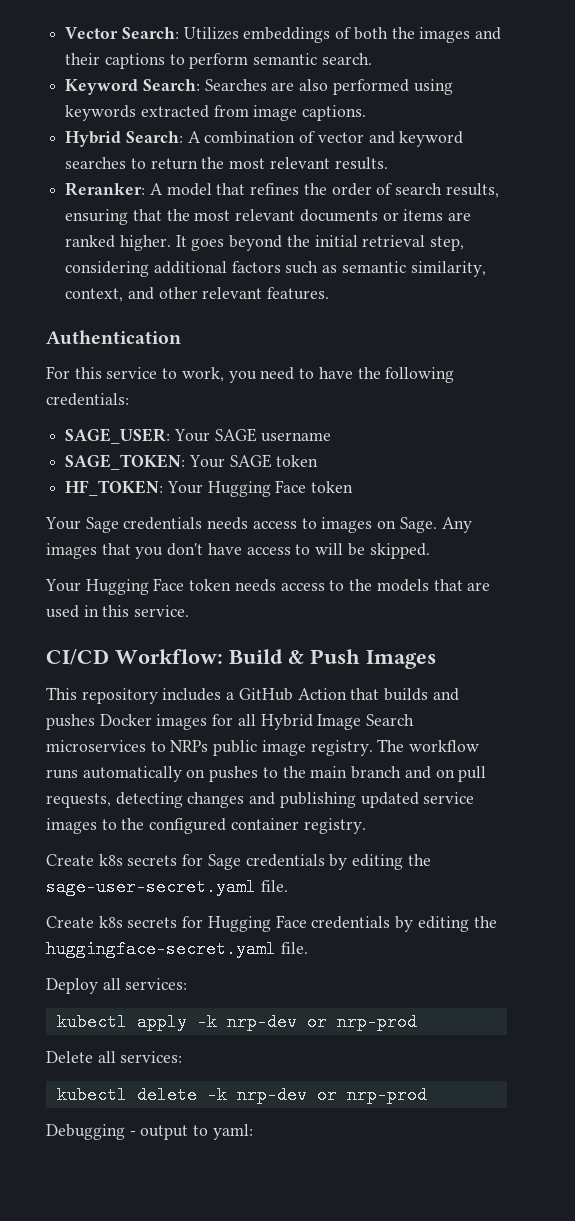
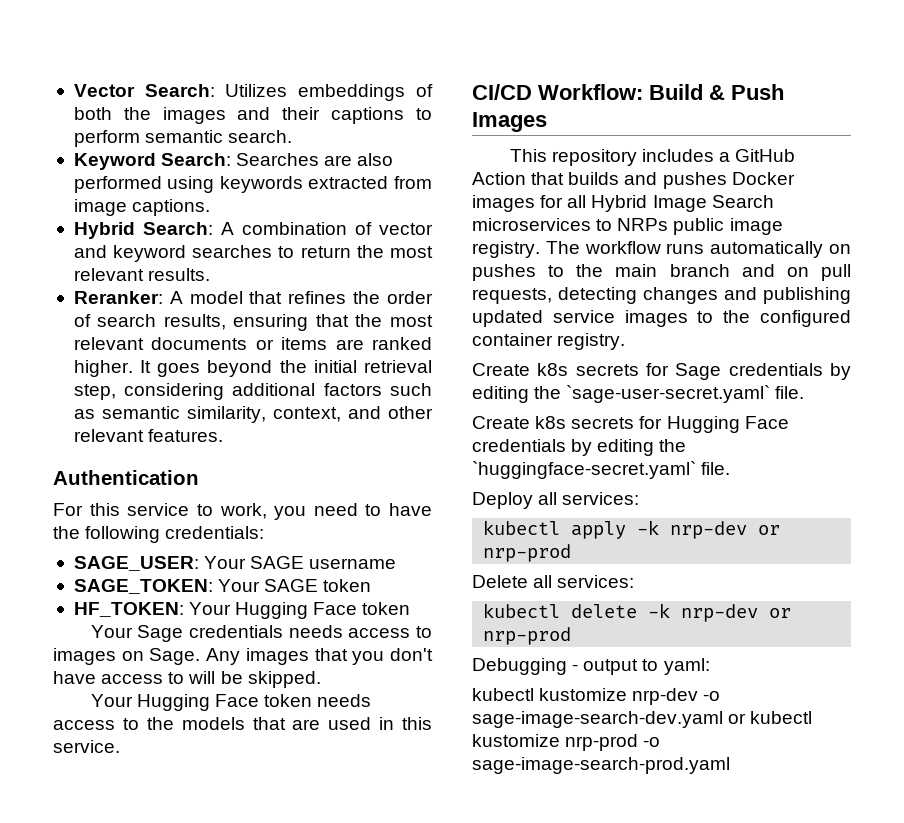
- Create k8s secrets for Sage credentials by editing the sage-user-secret.yaml file.
+ Create k8s secrets for Sage credentials by editing the `sage-user-secret.yaml` file.
- Create k8s secrets for Hugging Face credentials by editing the huggingface-secret.yaml file.
+ Create k8s secrets for Hugging Face credentials by editing the `huggingface-secret.yaml` file.
+ kubectl kustomize nrp-dev -o sage-image-search-dev.yaml or kubectl kustomize nrp-prod -o sage-image-search-prod.yaml

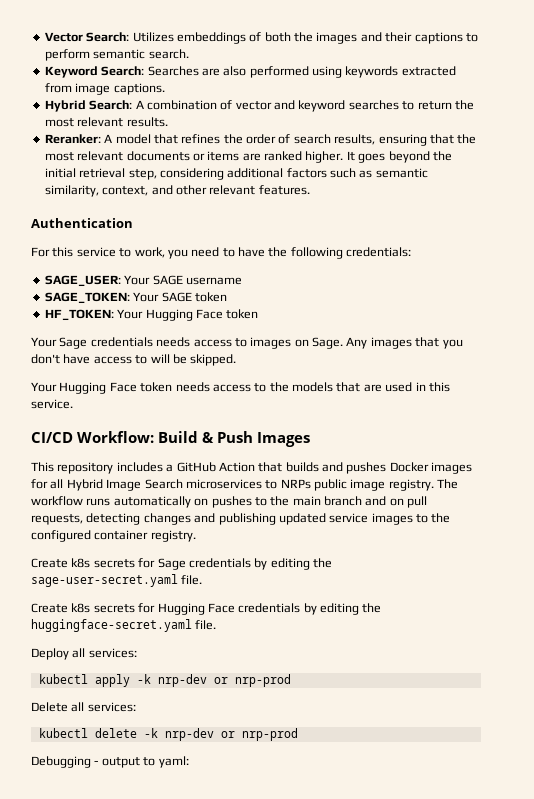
- Create k8s secrets for Sage credentials by editing the `sage-user-secret.yaml` file.
+ Create k8s secrets for Sage credentials by editing the sage-user-secret.yaml file.
- Create k8s secrets for Hugging Face credentials by editing the `huggingface-secret.yaml` file.
+ Create k8s secrets for Hugging Face credentials by editing the huggingface-secret.yaml file.
- kubectl kustomize nrp-dev -o sage-image-search-dev.yaml or kubectl kustomize nrp-prod -o sage-image-search-prod.yaml

